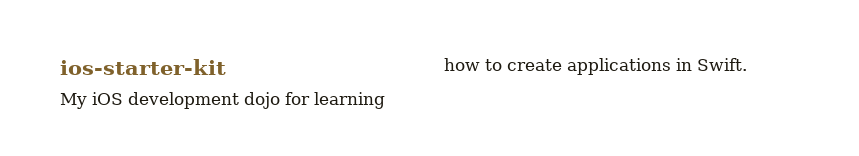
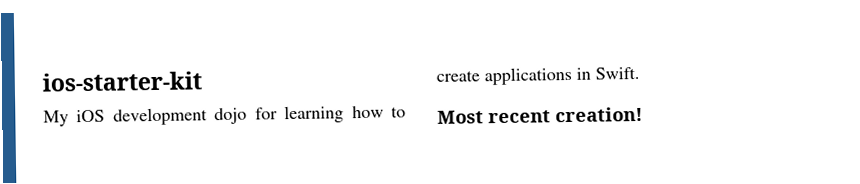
+ Most recent creation!

